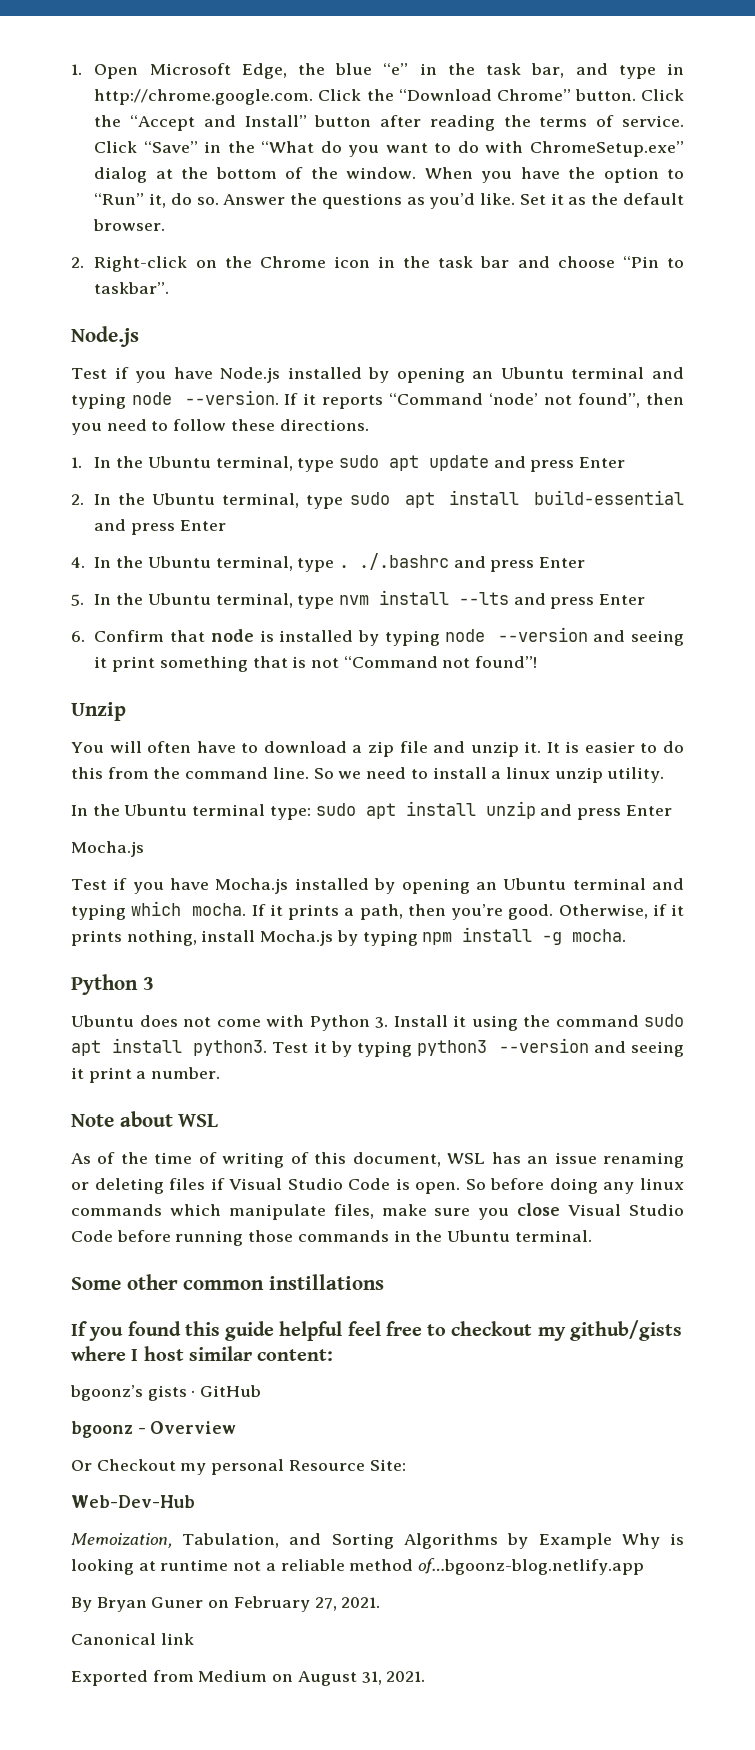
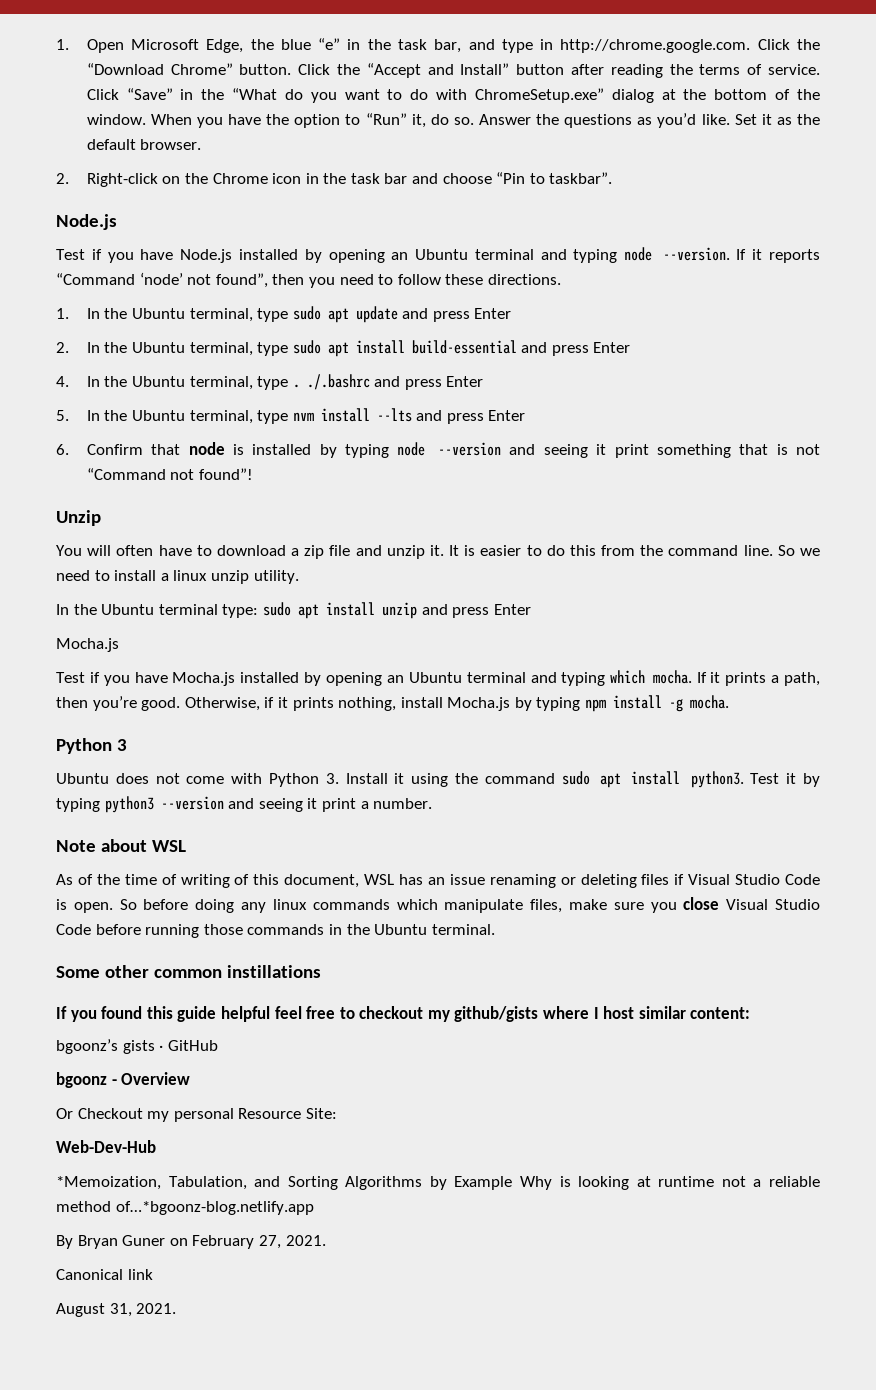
- Memoization, Tabulation, and Sorting Algorithms by Example Why is looking at runtime not a reliable method of…bgoonz-blog.netlify.app
+ *Memoization, Tabulation, and Sorting Algorithms by Example Why is looking at runtime not a reliable method of…*bgoonz-blog.netlify.app
- Exported from Medium on August 31, 2021.
+ August 31, 2021.

